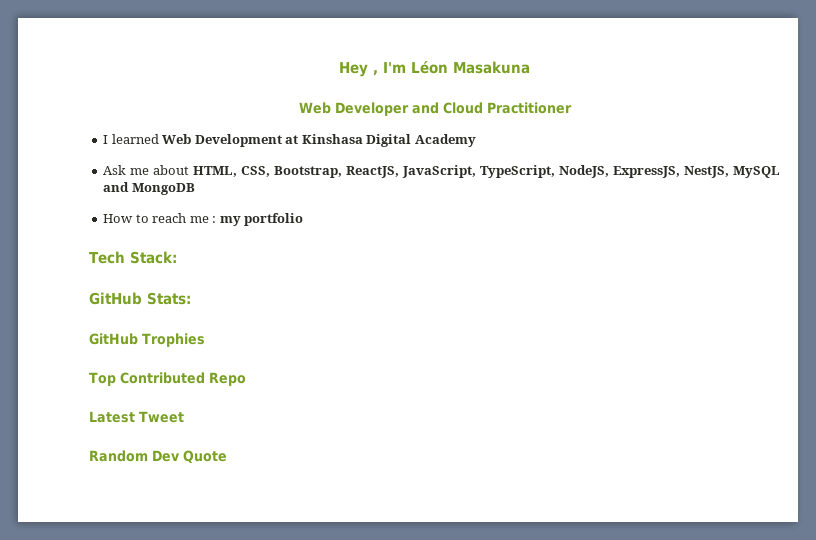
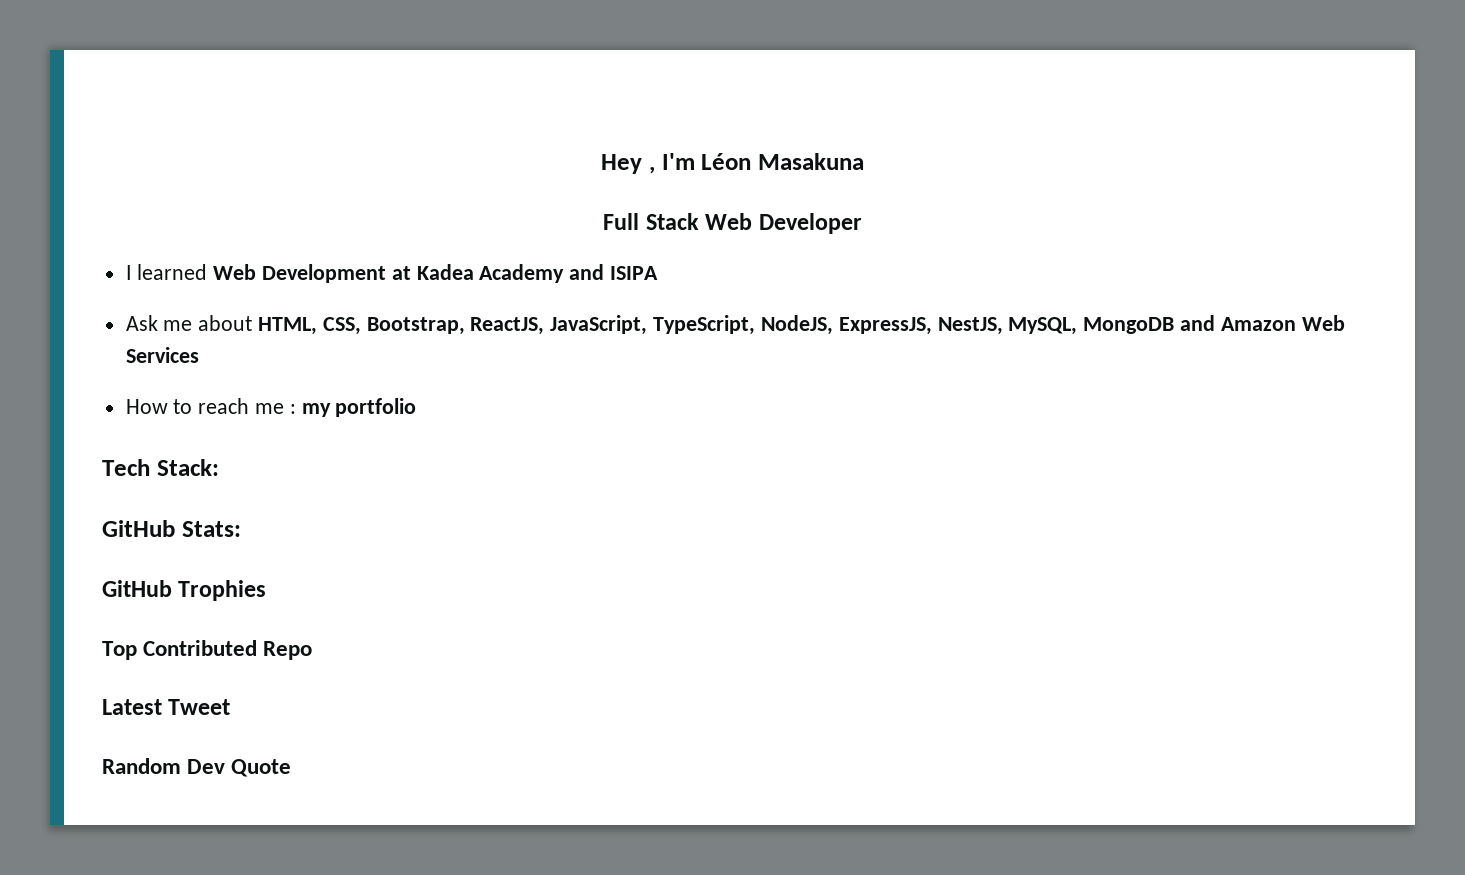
- Web Developer and Cloud Practitioner
+ Full Stack Web Developer
- I learned Web Development at Kinshasa Digital Academy
+ I learned Web Development at Kadea Academy and ISIPA
- Ask me about HTML, CSS, Bootstrap, ReactJS, JavaScript, TypeScript, NodeJS, ExpressJS, NestJS, MySQL and MongoDB
+ Ask me about HTML, CSS, Bootstrap, ReactJS, JavaScript, TypeScript, NodeJS, ExpressJS, NestJS, MySQL, MongoDB and Amazon Web Services

